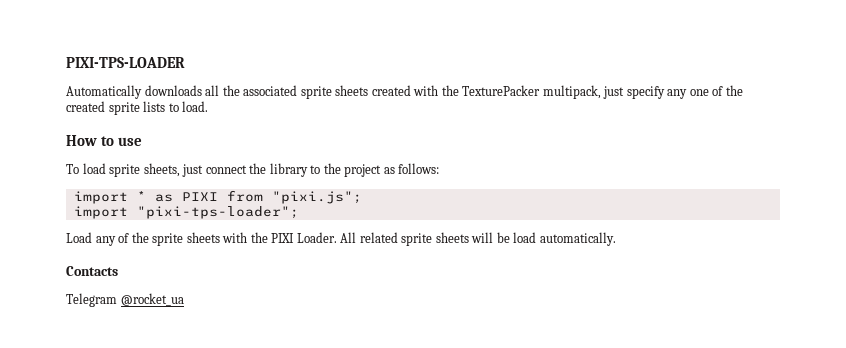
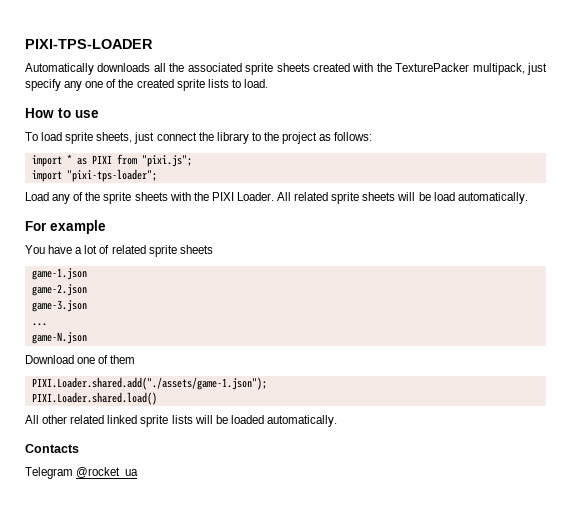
+ For example
+ You have a lot of related sprite sheets
+ game-1.json
+ game-2.json
+ game-3.json
+ ...
+ game-N.json
+ Download one of them
+ PIXI.Loader.shared.add("./assets/game-1.json");
+ PIXI.Loader.shared.load()
+ All other related linked sprite lists will be loaded automatically.

